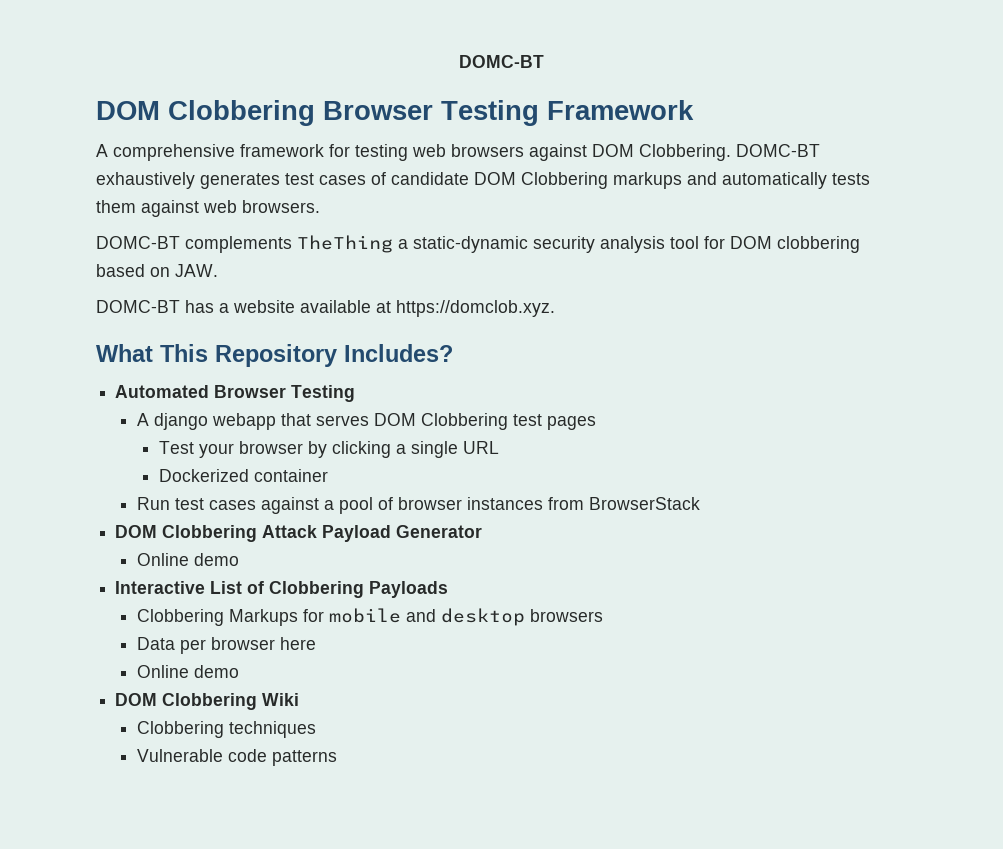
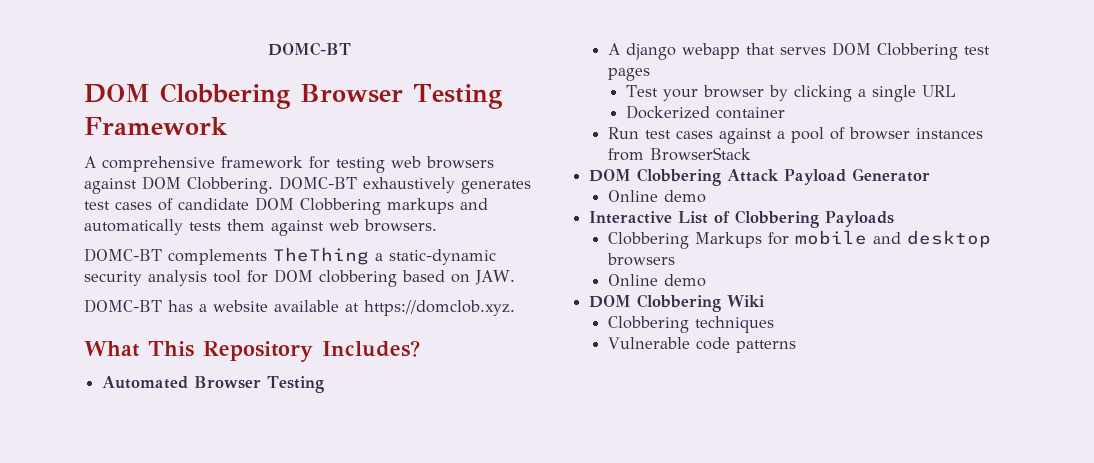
- Data per browser here

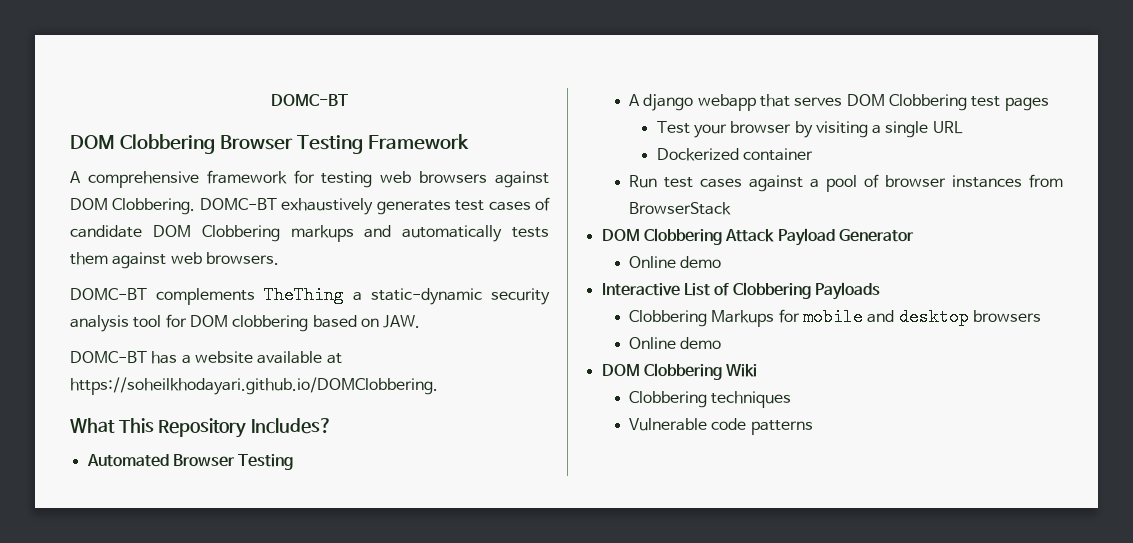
- DOMC-BT has a website available at https://domclob.xyz.
+ DOMC-BT has a website available at https://soheilkhodayari.github.io/DOMClobbering.
- Test your browser by clicking a single URL
+ Test your browser by visiting a single URL

